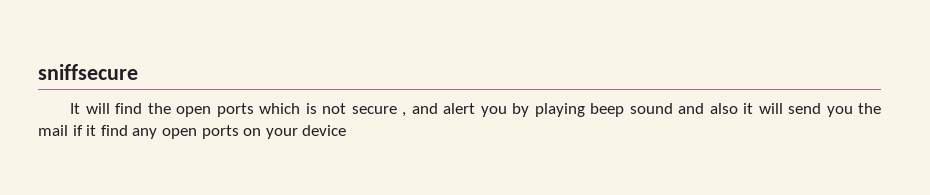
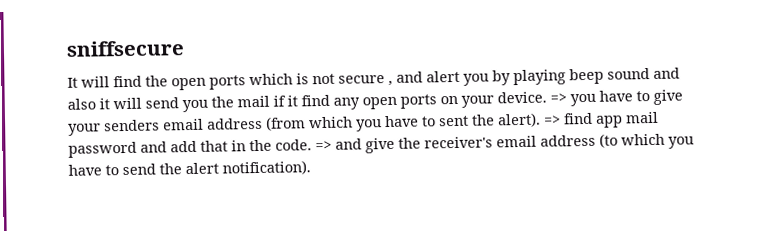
- It will find the open ports which is not secure , and alert you by playing beep sound and also it will send you the mail if it find any open ports on your device
+ It will find the open ports which is not secure , and alert you by playing beep sound and also it will send you the mail if it find any open ports on your device. => you have to give your senders email address (from which you have to sent the alert). => find app mail password and add that in the code. => and give the receiver's email address (to which you have to send the alert notification).

